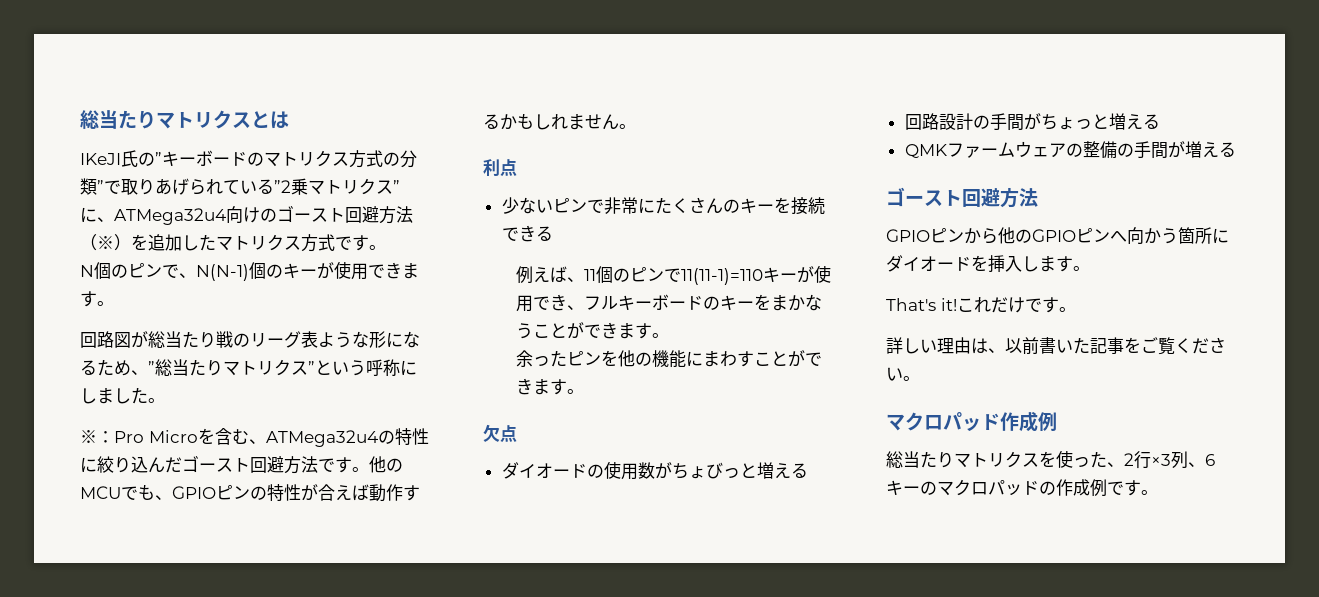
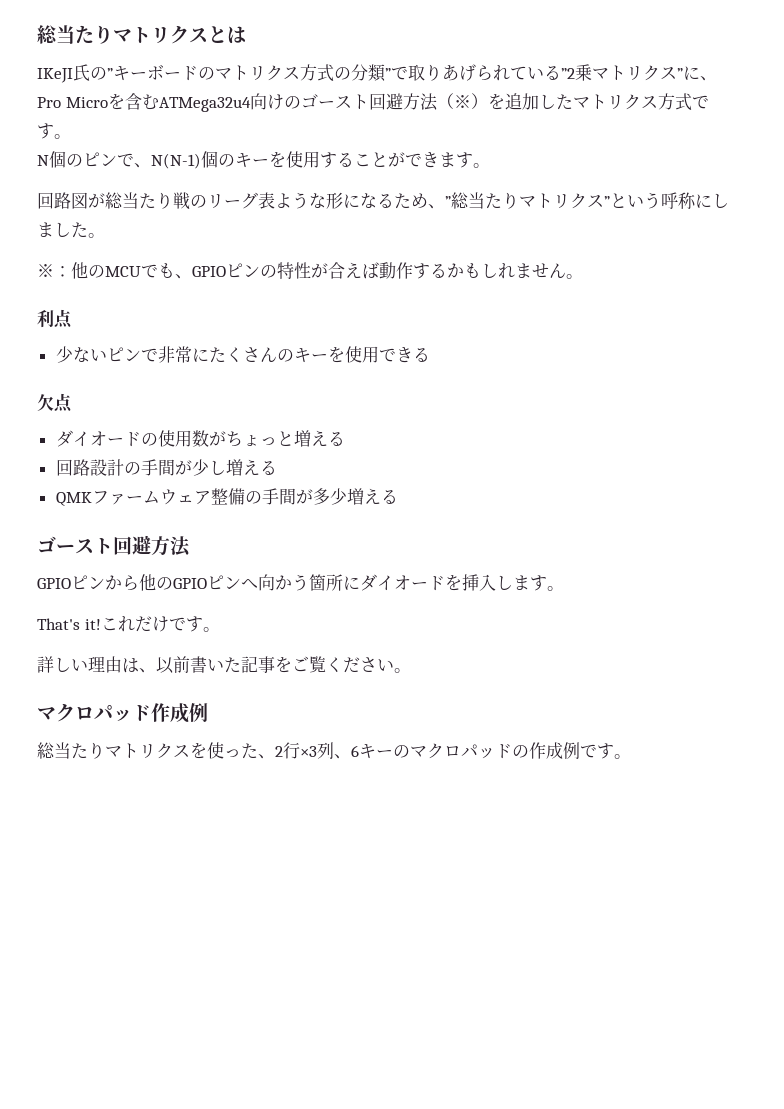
- IKeJI氏の”キーボードのマトリクス方式の分類”で取りあげられている”2乗マトリクス”に、ATMega32u4向けのゴースト回避方法（※）を追加したマトリクス方式です。
+ IKeJI氏の”キーボードのマトリクス方式の分類”で取りあげられている”2乗マトリクス”に、Pro Microを含むATMega32u4向けのゴースト回避方法（※）を追加したマトリクス方式です。
- N個のピンで、N(N-1)個のキーが使用できます。
+ N個のピンで、N(N-1)個のキーを使用することができます。
- ※：Pro Microを含む、ATMega32u4の特性に絞り込んだゴースト回避方法です。他のMCUでも、GPIOピンの特性が合えば動作するかもしれません。
+ ※：他のMCUでも、GPIOピンの特性が合えば動作するかもしれません。
- 少ないピンで非常にたくさんのキーを接続できる
- 例えば、11個のピンで11(11-1)=110キーが使用でき、フルキーボードのキーをまかなうことができます。
- 余ったピンを他の機能にまわすことができます。
+ 少ないピンで非常にたくさんのキーを使用できる
- ダイオードの使用数がちょびっと増える
+ ダイオードの使用数がちょっと増える
- 回路設計の手間がちょっと増える
+ 回路設計の手間が少し増える
- QMKファームウェアの整備の手間が増える
+ QMKファームウェア整備の手間が多少増える

